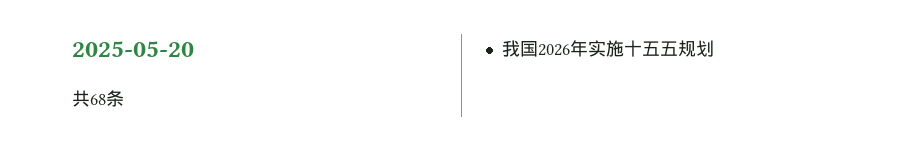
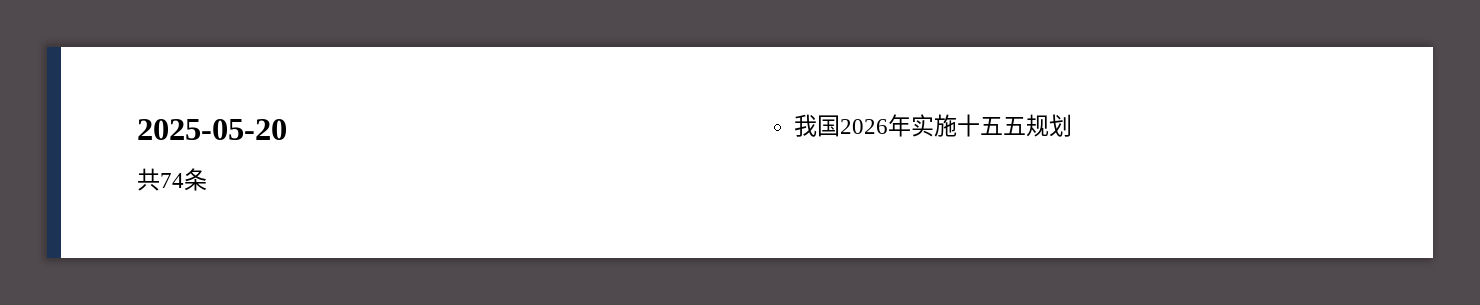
- 共68条
+ 共74条

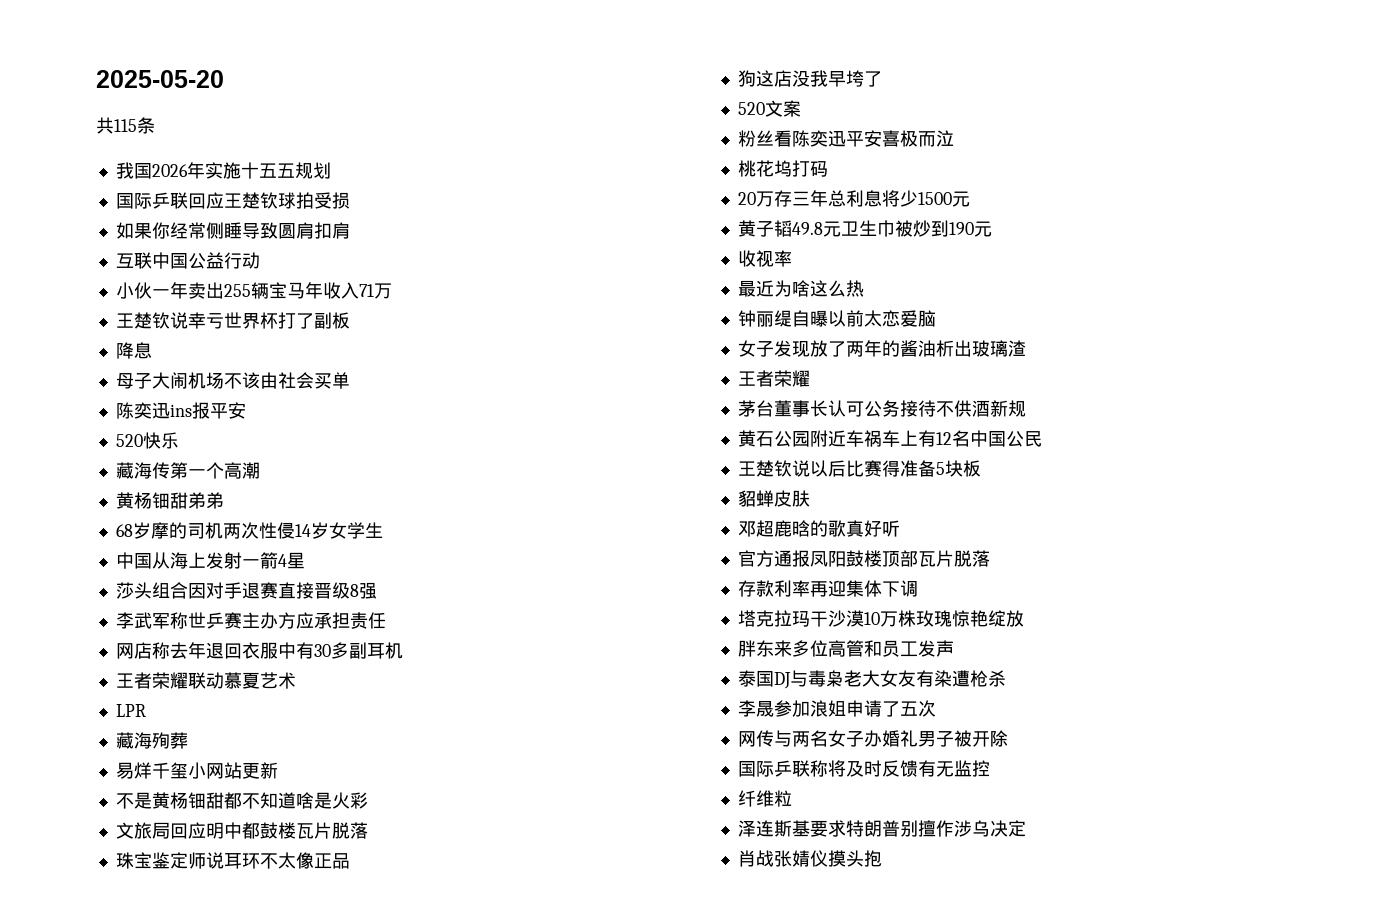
- 共74条
+ 共115条
+ 国际乒联回应王楚钦球拍受损
+ 如果你经常侧睡导致圆肩扣肩
+ 互联中国公益行动
+ 小伙一年卖出255辆宝马年收入71万
+ 王楚钦说幸亏世界杯打了副板
+ 降息
+ 母子大闹机场不该由社会买单
+ 陈奕迅ins报平安
+ 520快乐
+ 藏海传第一个高潮
+ 黄杨钿甜弟弟
+ 68岁摩的司机两次性侵14岁女学生
+ 中国从海上发射一箭4星
+ 莎头组合因对手退赛直接晋级8强
+ 李武军称世乒赛主办方应承担责任
+ 网店称去年退回衣服中有30多副耳机
+ 王者荣耀联动慕夏艺术
+ LPR
+ 藏海殉葬
+ 易烊千玺小网站更新
+ 不是黄杨钿甜都不知道啥是火彩
+ 文旅局回应明中都鼓楼瓦片脱落
+ 珠宝鉴定师说耳环不太像正品
+ 狗这店没我早垮了
+ 520文案
+ 粉丝看陈奕迅平安喜极而泣
+ 桃花坞打码
+ 20万存三年总利息将少1500元
+ 黄子韬49.8元卫生巾被炒到190元
+ 收视率
+ 最近为啥这么热
+ 钟丽缇自曝以前太恋爱脑
+ 女子发现放了两年的酱油析出玻璃渣
+ 王者荣耀
+ 茅台董事长认可公务接待不供酒新规
+ 黄石公园附近车祸车上有12名中国公民
+ 王楚钦说以后比赛得准备5块板
+ 貂蝉皮肤
+ 邓超鹿晗的歌真好听
+ 官方通报凤阳鼓楼顶部瓦片脱落
+ 存款利率再迎集体下调
+ 塔克拉玛干沙漠10万株玫瑰惊艳绽放
+ 胖东来多位高管和员工发声
+ 泰国DJ与毒枭老大女友有染遭枪杀
+ 李晟参加浪姐申请了五次
+ 网传与两名女子办婚礼男子被开除
+ 国际乒联称将及时反馈有无监控
+ 纤维粒
+ 泽连斯基要求特朗普别擅作涉乌决定
+ 肖战张婧仪摸头抱

